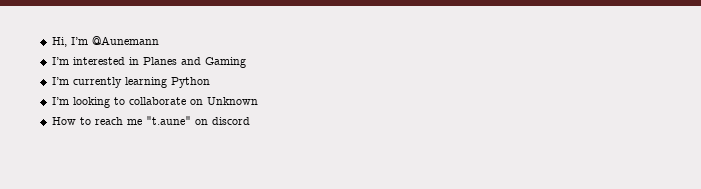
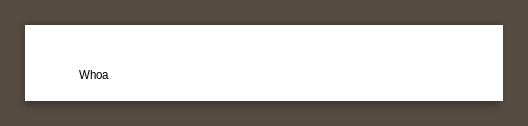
- Hi, I’m @Aunemann
- I’m interested in Planes and Gaming
- I’m currently learning Python
- I’m looking to collaborate on Unknown
- How to reach me "t.aune" on discord
+ Whoa

